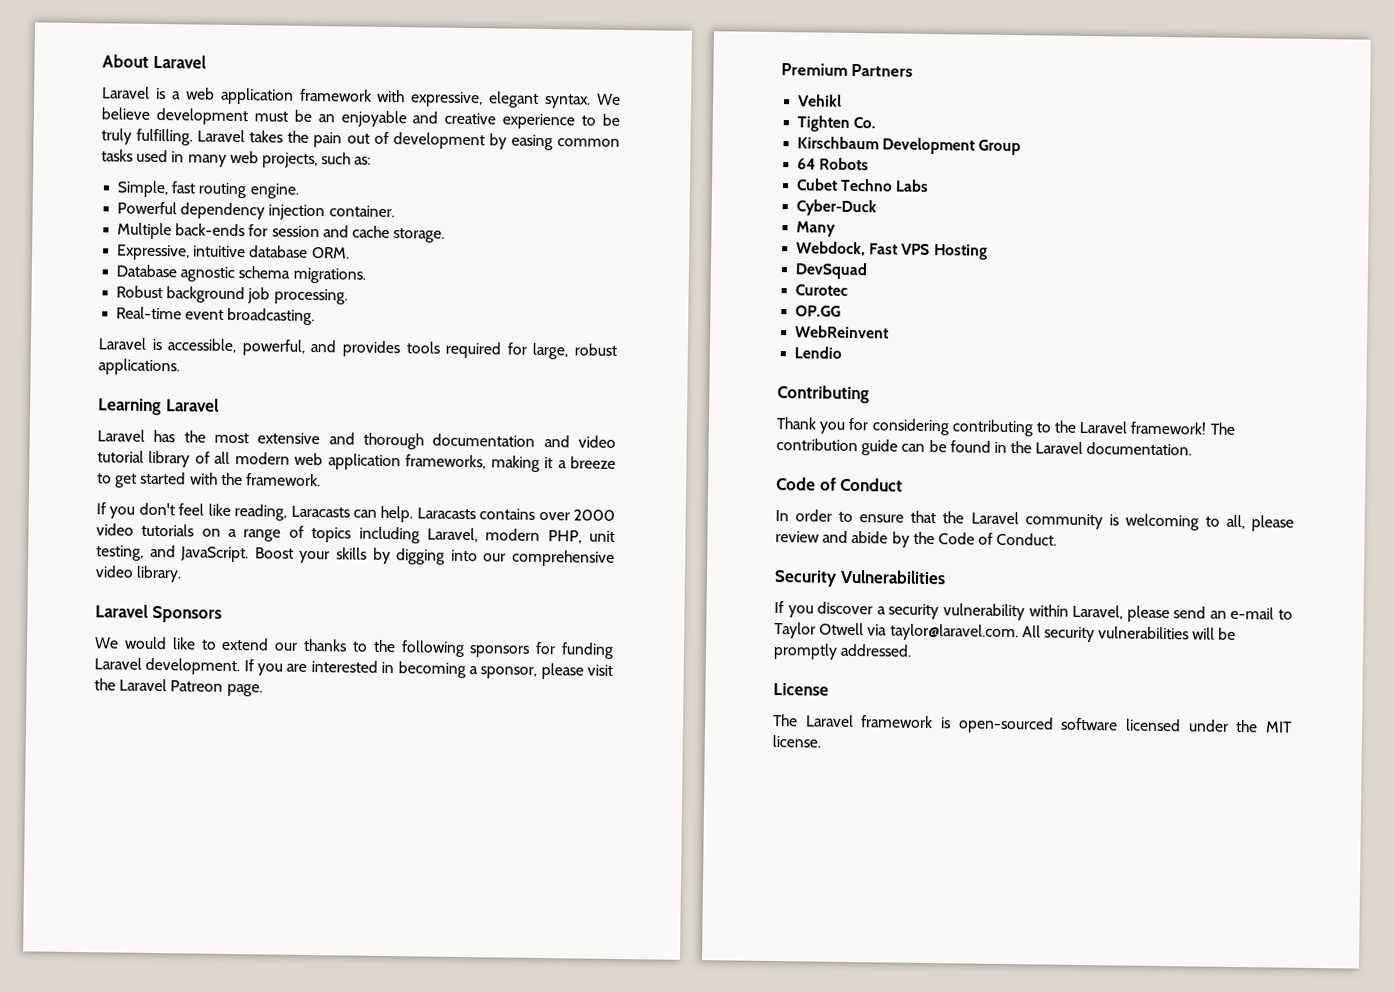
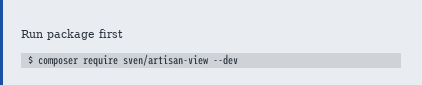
- About Laravel
- Laravel is a web application framework with expressive, elegant syntax. We believe development must be an enjoyable and creative experience to be truly fulfilling. Laravel takes the pain out of development by easing common tasks used in many web projects, such as:
- Simple, fast routing engine.
- Powerful dependency injection container.
- Multiple back-ends for session and cache storage.
- Expressive, intuitive database ORM.
- Database agnostic schema migrations.
- Robust background job processing.
- Real-time event broadcasting.
- Laravel is accessible, powerful, and provides tools required for large, robust applications.
- Learning Laravel
- Laravel has the most extensive and thorough documentation and video tutorial library of all modern web application frameworks, making it a breeze to get started with the framework.
- If you don't feel like reading, Laracasts can help. Laracasts contains over 2000 video tutorials on a range of topics including Laravel, modern PHP, unit testing, and JavaScript. Boost your skills by digging into our comprehensive video library.
- Laravel Sponsors
- We would like to extend our thanks to the following sponsors for funding Laravel development. If you are interested in becoming a sponsor, please visit the Laravel Patreon page.
- Premium Partners
- Vehikl
- Tighten Co.
- Kirschbaum Development Group
- 64 Robots
- Cubet Techno Labs
- Cyber-Duck
- Many
- Webdock, Fast VPS Hosting
- DevSquad
- Curotec
- OP.GG
- WebReinvent
- Lendio
- Contributing
- Thank you for considering contributing to the Laravel framework! The contribution guide can be found in the Laravel documentation.
- Code of Conduct
- In order to ensure that the Laravel community is welcoming to all, please review and abide by the Code of Conduct.
- Security Vulnerabilities
- If you discover a security vulnerability within Laravel, please send an e-mail to Taylor Otwell via taylor@laravel.com. All security vulnerabilities will be promptly addressed.
- License
- The Laravel framework is open-sourced software licensed under the MIT license.
+ Run package first
+ $ composer require sven/artisan-view --dev

